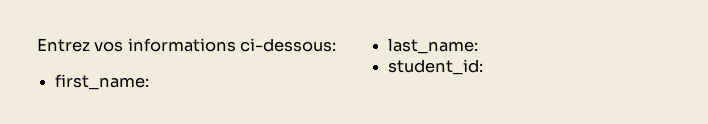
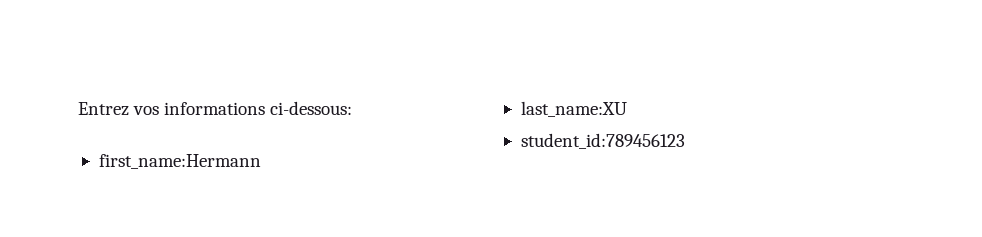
- first_name:
- last_name:
- student_id:
+ first_name:Hermann
+ last_name:XU
+ student_id:789456123

